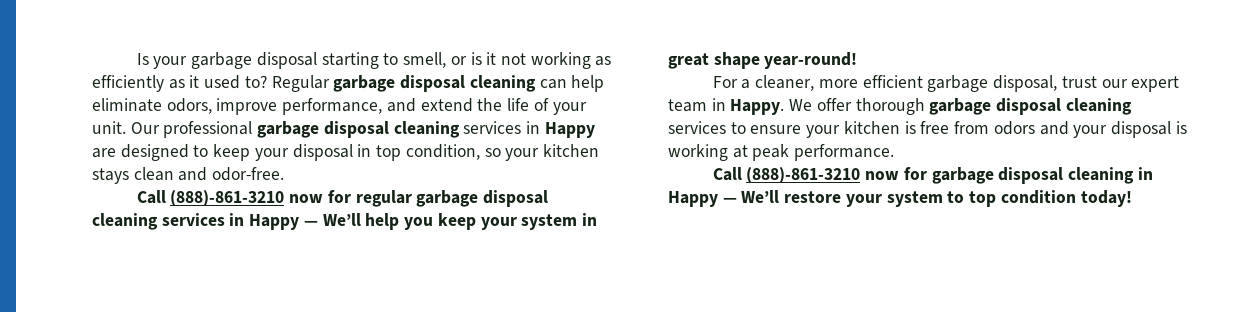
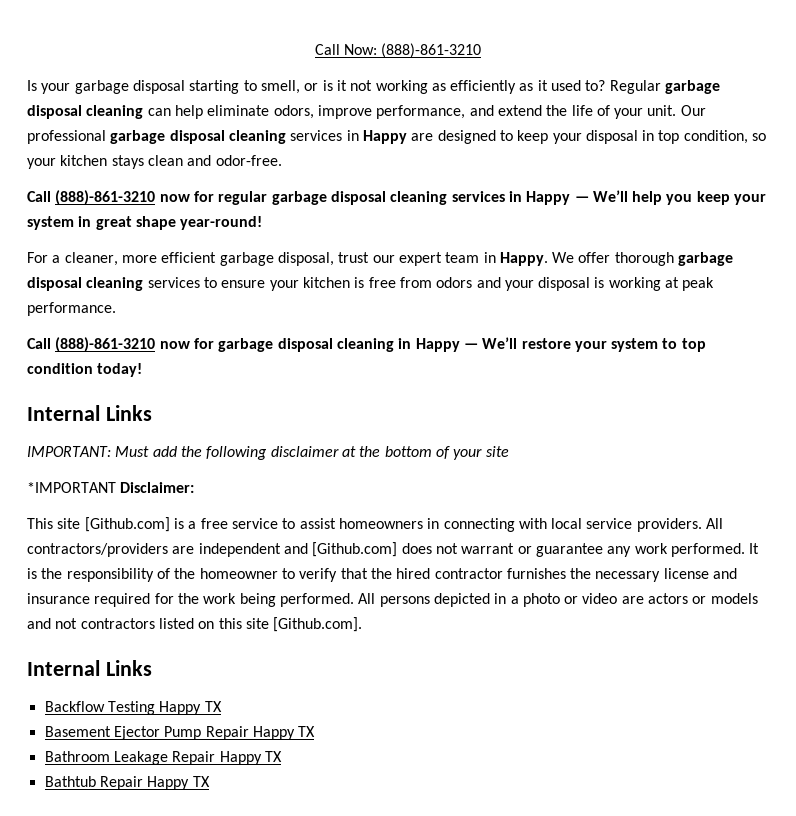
+ Call Now: (888)-861-3210
  Call (888)-861-3210 now for garbage disposal cleaning in Happy — We’ll restore your system to top condition today!
+ Internal Links
+ IMPORTANT: Must add the following disclaimer at the bottom of your site
+ *IMPORTANT Disclaimer:
+ This site [Github.com] is a free service to assist homeowners in connecting with local service providers. All contractors/providers are independent and [Github.com] does not warrant or guarantee any work performed. It is the responsibility of the homeowner to verify that the hired contractor furnishes the necessary license and insurance required for the work being performed. All persons depicted in a photo or video are actors or models and not contractors listed on this site [Github.com].
+ Internal Links
+ Backflow Testing Happy TX
+ Basement Ejector Pump Repair Happy TX
+ Bathroom Leakage Repair Happy TX
+ Bathtub Repair Happy TX

